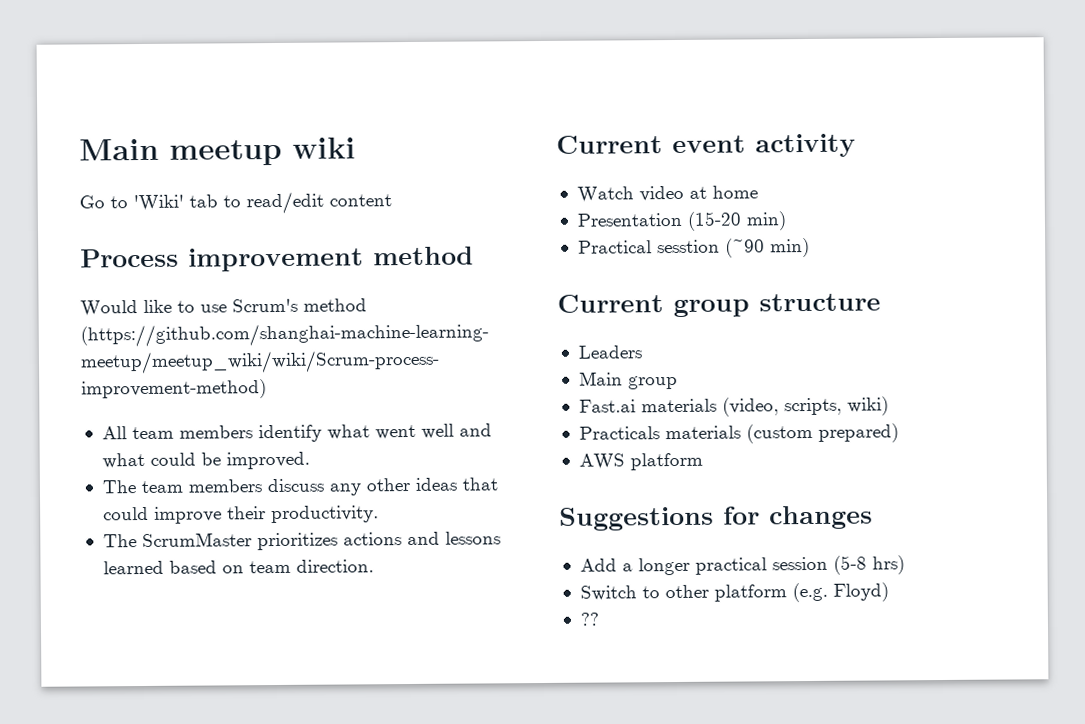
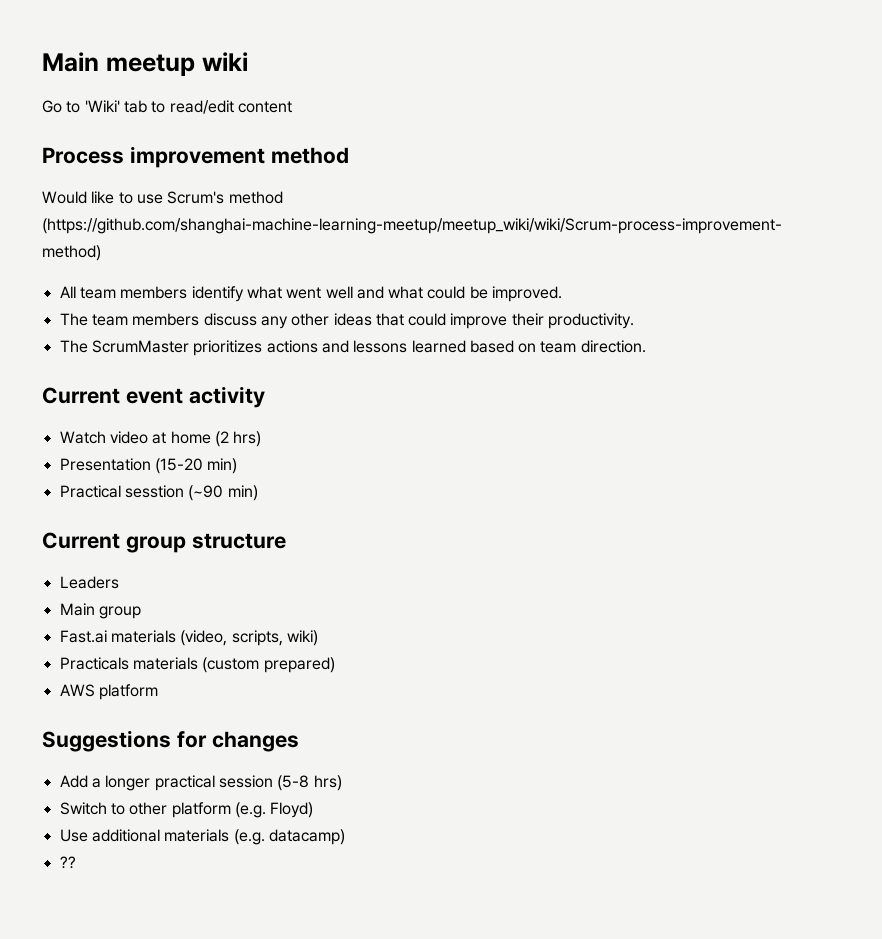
- Watch video at home
+ Watch video at home (2 hrs)
+ Use additional materials (e.g. datacamp)

